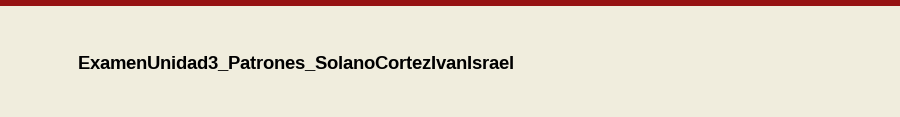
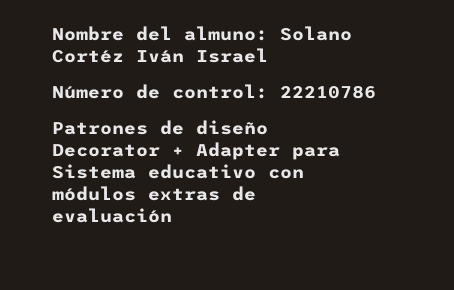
- ExamenUnidad3_Patrones_SolanoCortezIvanIsrael
+ Nombre del almuno: Solano Cortéz Iván Israel
+ Número de control: 22210786
+ Patrones de diseño Decorator + Adapter para Sistema educativo con módulos extras de evaluación

